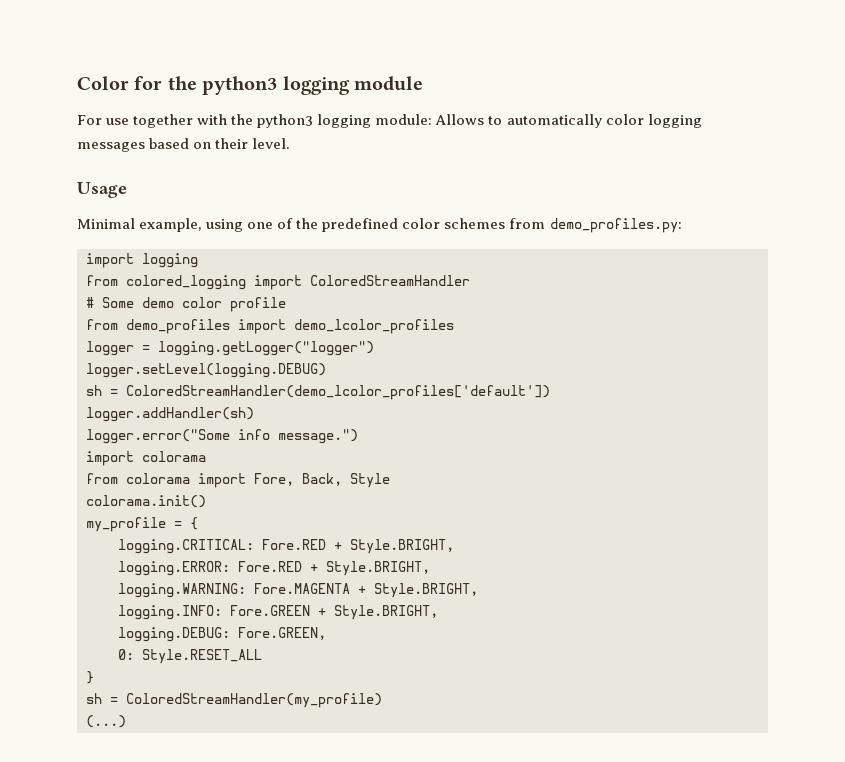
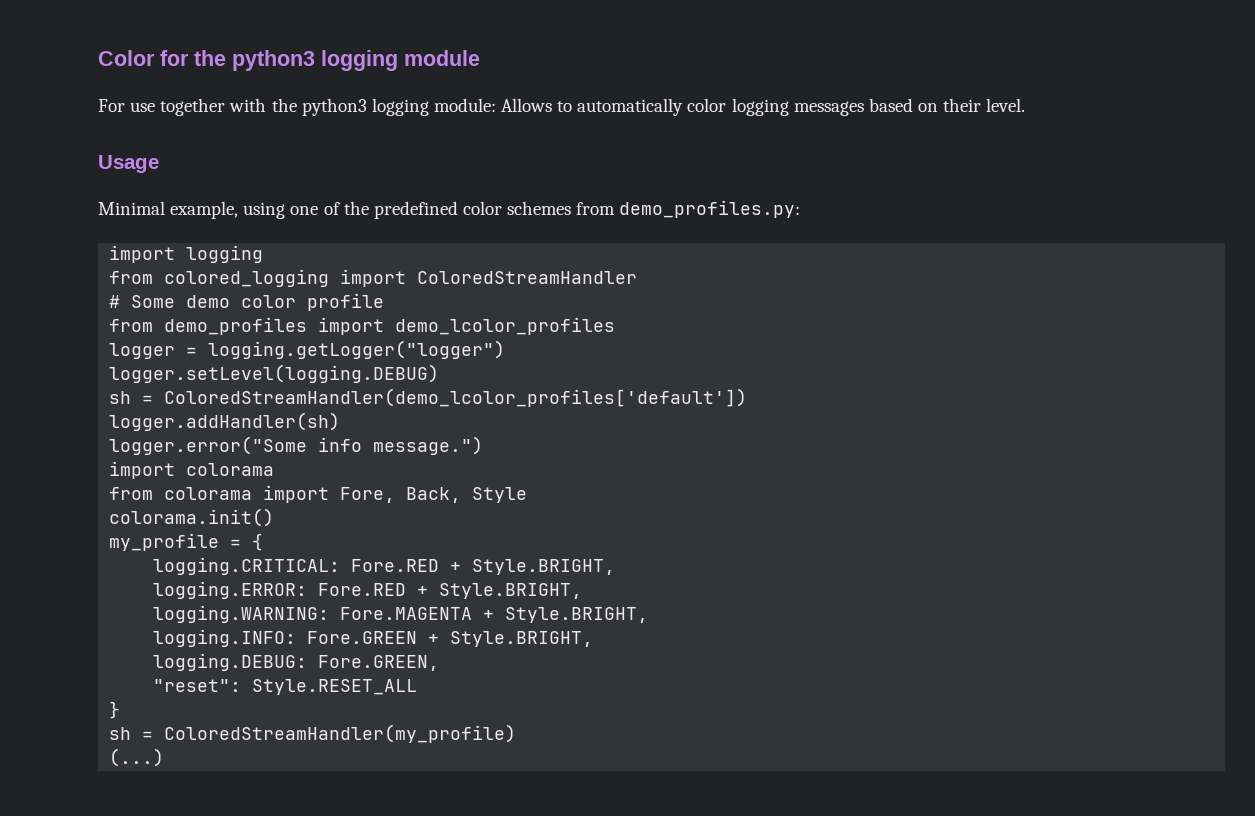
- 0: Style.RESET_ALL
+ "reset": Style.RESET_ALL

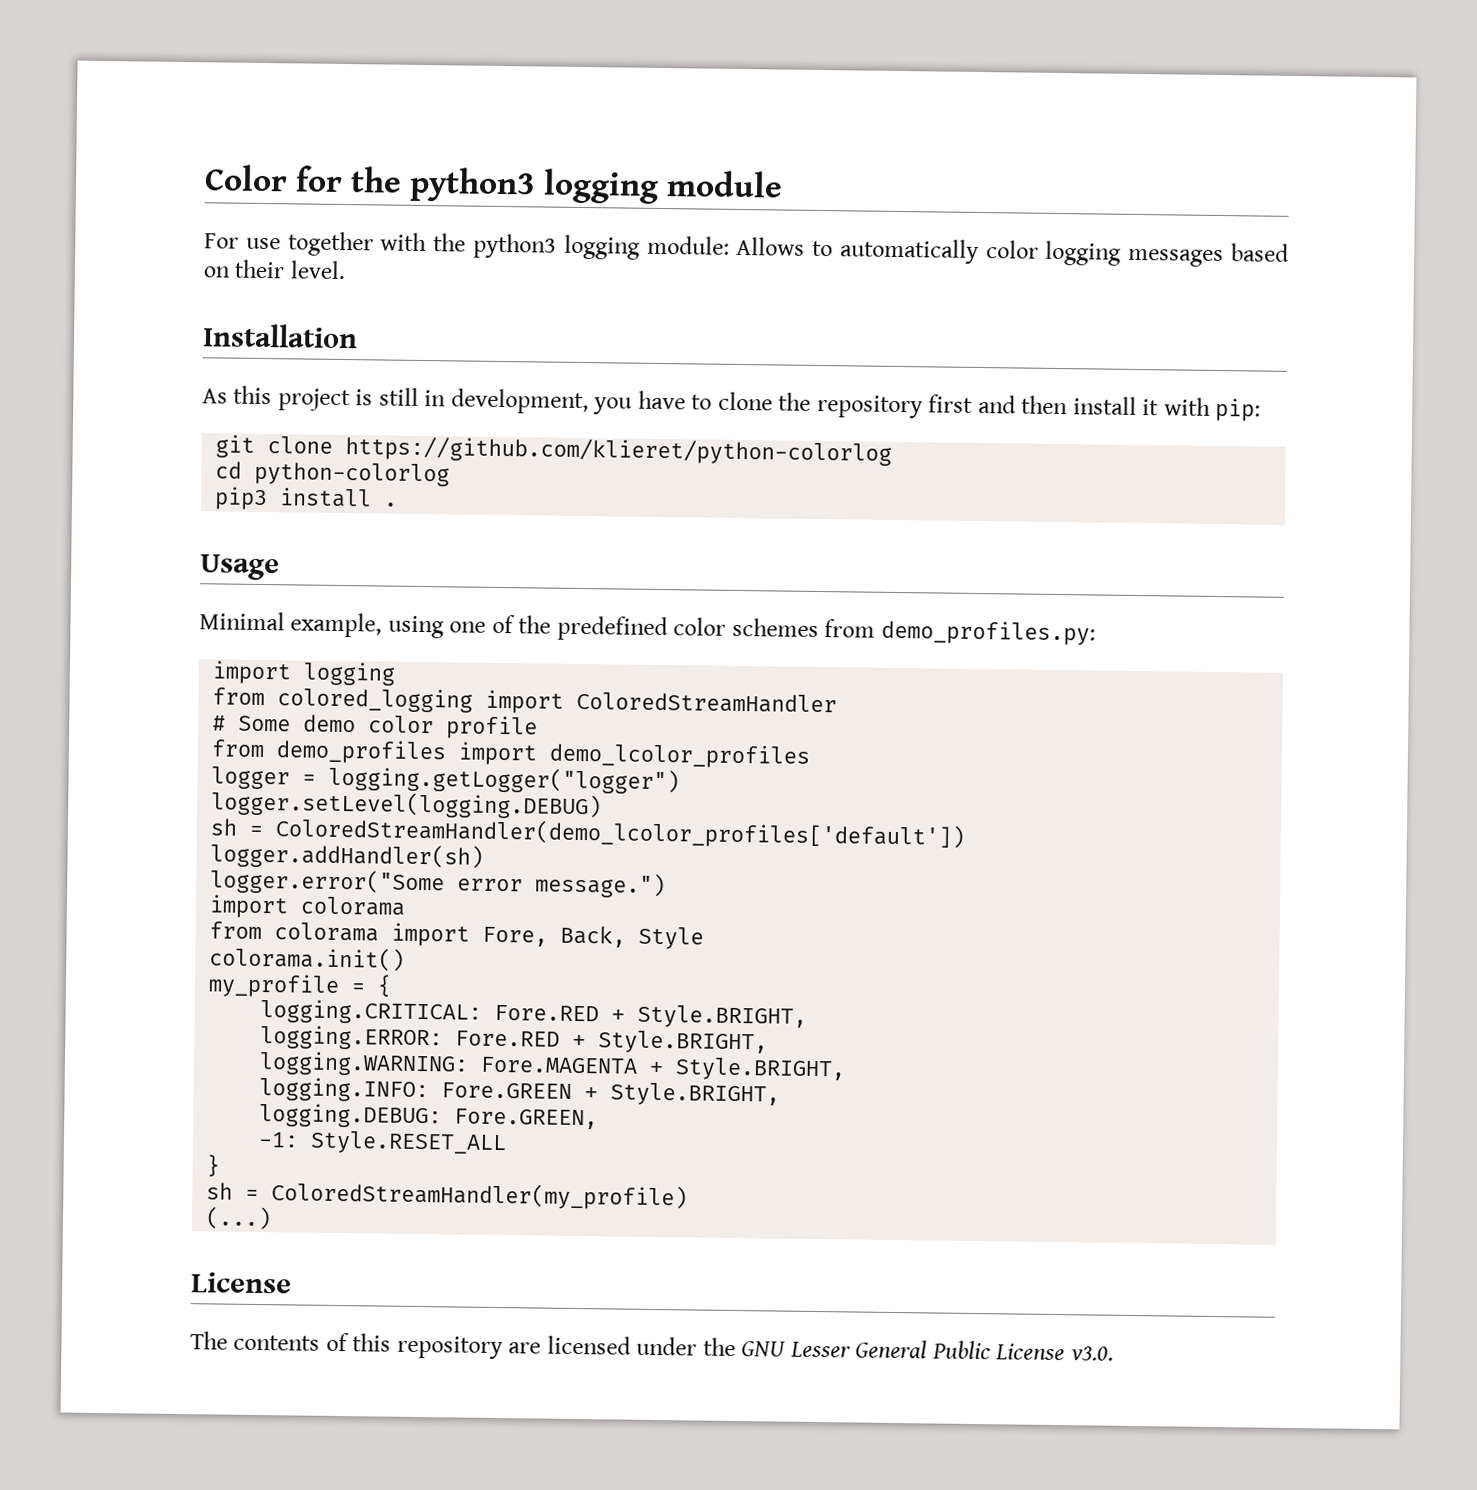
+ Installation
+ As this project is still in development, you have to clone the repository first and then install it with pip:
+ git clone https://github.com/klieret/python-colorlog
+ cd python-colorlog
+ pip3 install .
- logger.error("Some info message.")
+ logger.error("Some error message.")
- "reset": Style.RESET_ALL
+ -1: Style.RESET_ALL
  (...)
+ License
+ The contents of this repository are licensed under the GNU Lesser General Public License v3.0.

